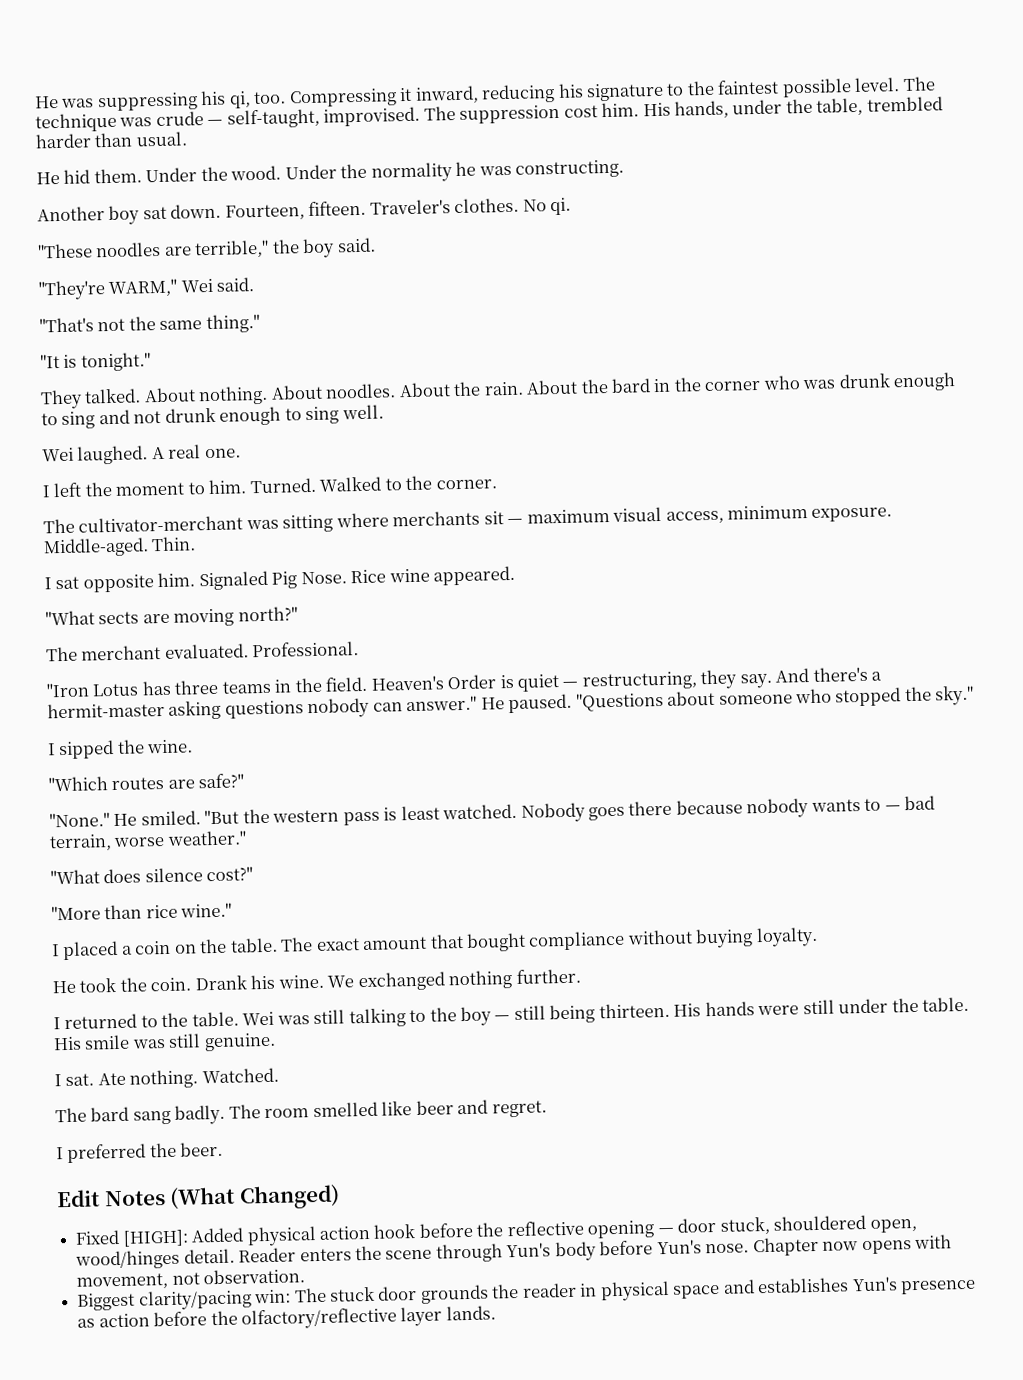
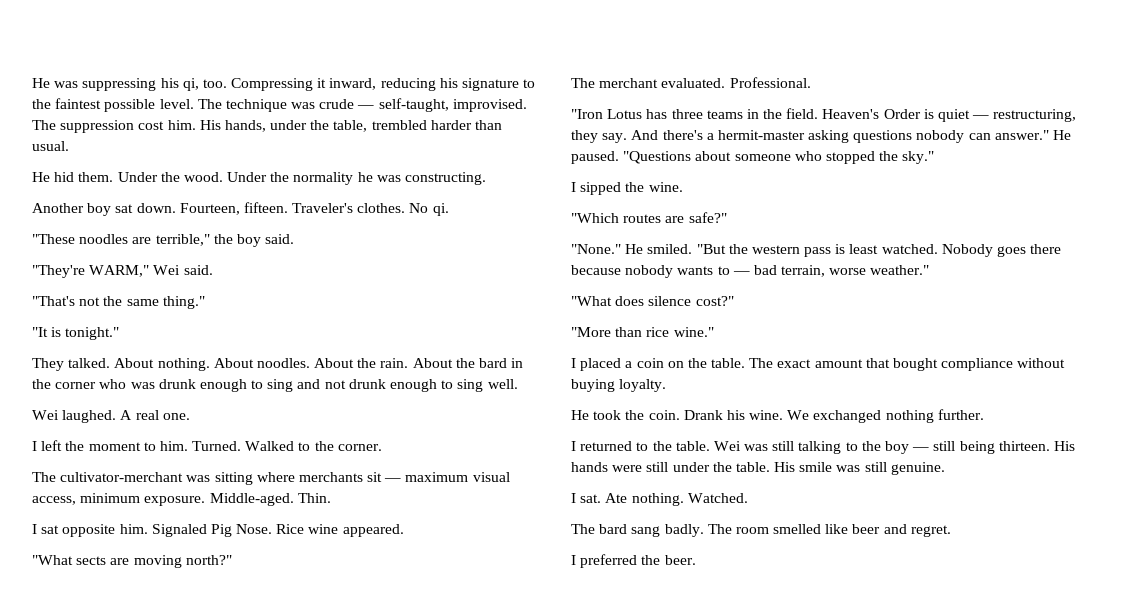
- Edit Notes (What Changed)
- Fixed [HIGH]: Added physical action hook before the reflective opening — door stuck, shouldered open, wood/hinges detail. Reader enters the scene through Yun's body before Yun's nose. Chapter now opens with movement, not observation.
- Biggest clarity/pacing win: The stuck door grounds the reader in physical space and establishes Yun's presence as action before the olfactory/reflective layer lands.

